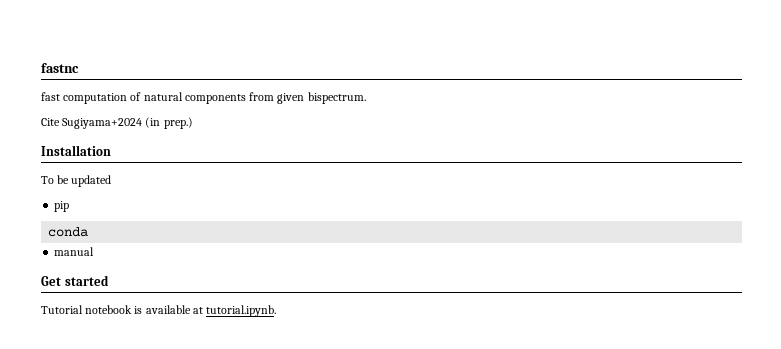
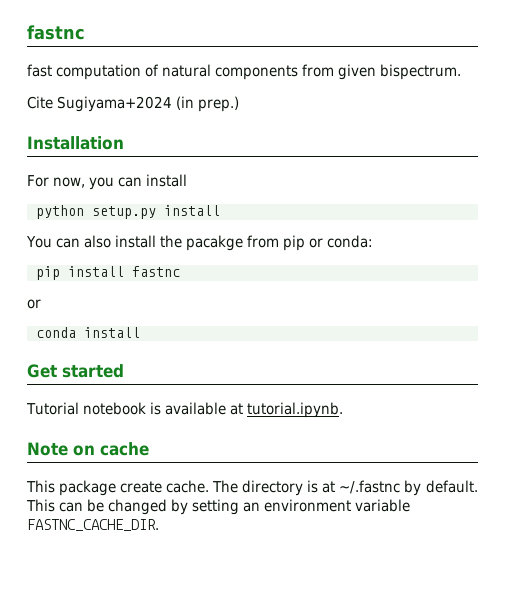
- To be updated
- pip
+ For now, you can install
+ python setup.py install
+ You can also install the pacakge from pip or conda:
+ pip install fastnc
+ or
- conda
- manual
+ conda install
+ Note on cache
+ This package create cache. The directory is at ~/.fastnc by default. This can be changed by setting an environment variable FASTNC_CACHE_DIR.

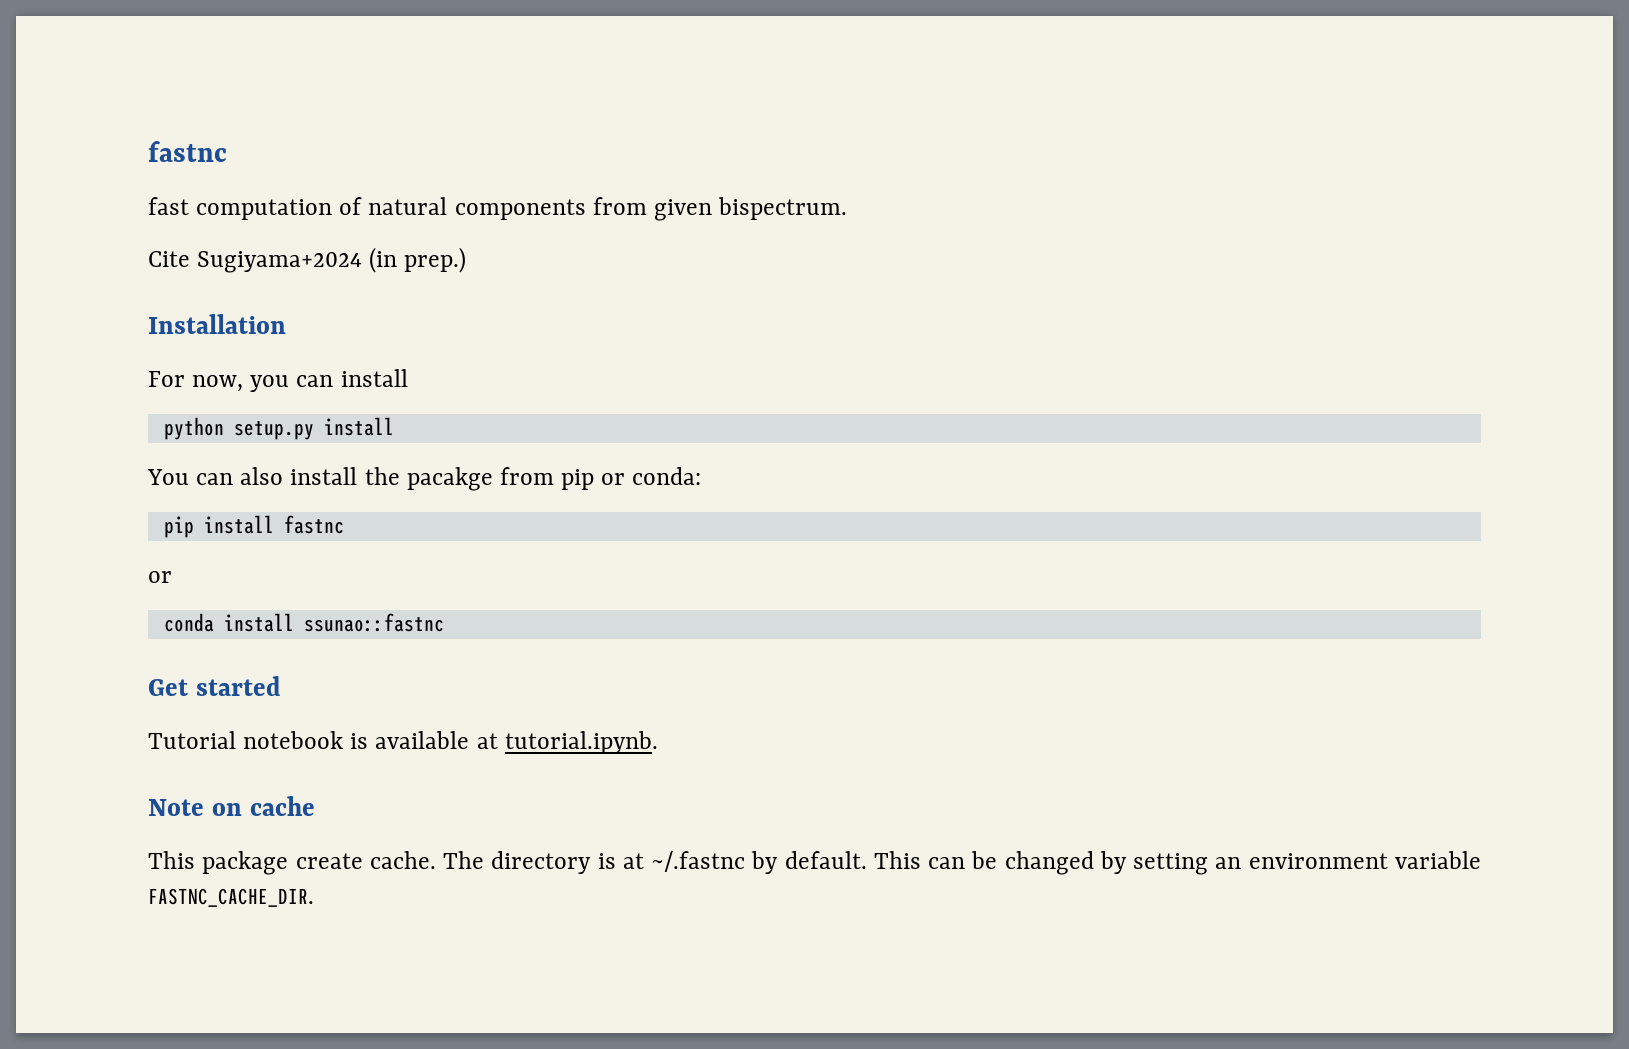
- conda install
+ conda install ssunao::fastnc

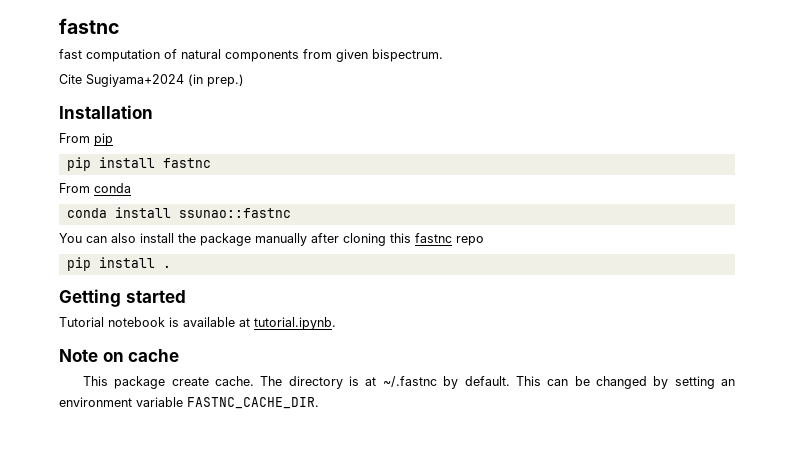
- For now, you can install
- python setup.py install
+ From pip
+ pip install fastnc
+ From conda
+ conda install ssunao::fastnc
- You can also install the pacakge from pip or conda:
- pip install fastnc
- or
- conda install ssunao::fastnc
- Get started
+ You can also install the package manually after cloning this fastnc repo
+ pip install .
+ Getting started

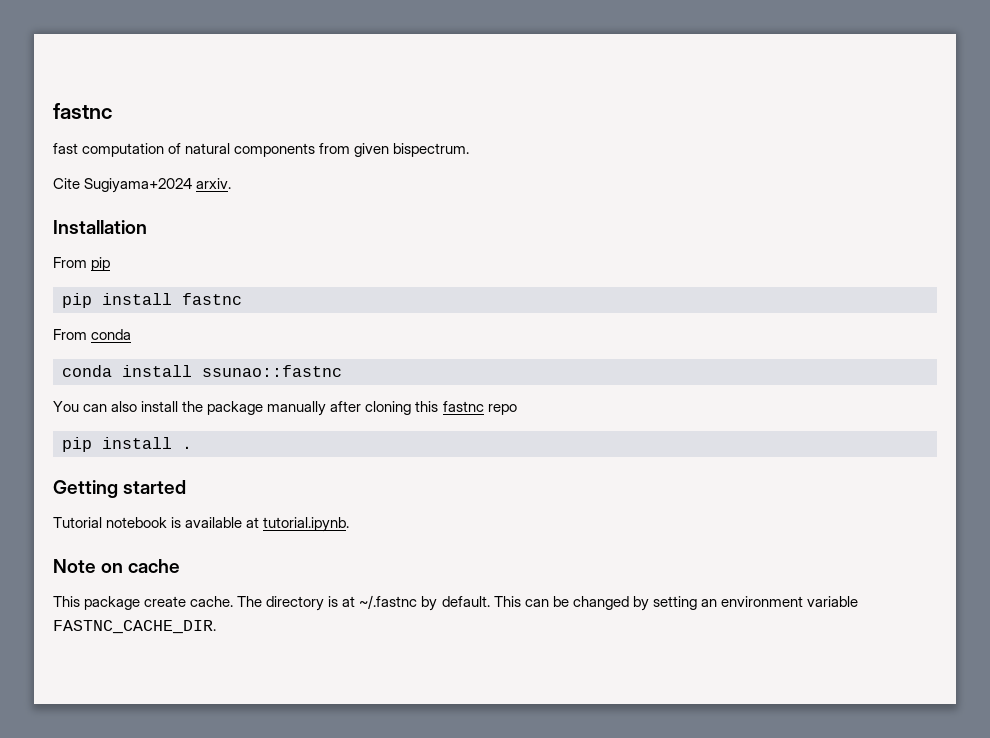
- Cite Sugiyama+2024 (in prep.)
+ Cite Sugiyama+2024 arxiv.

